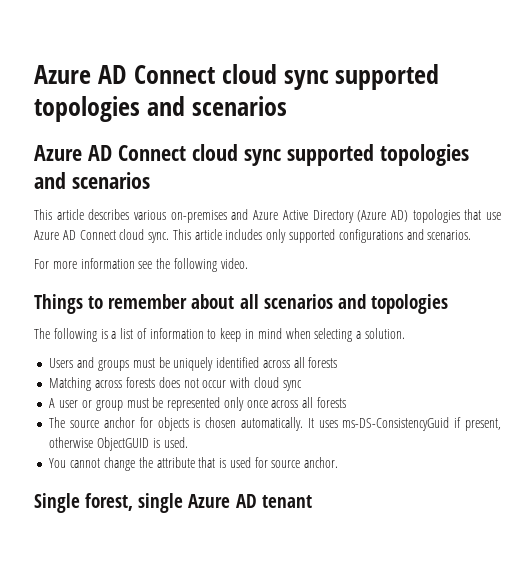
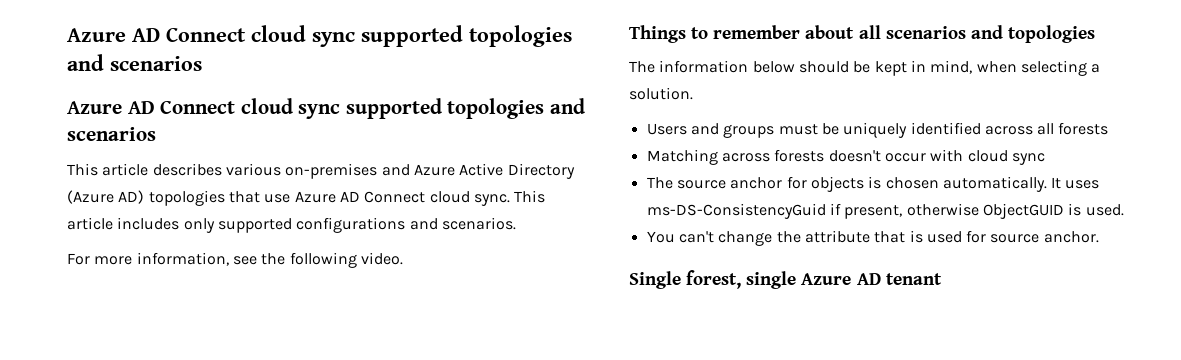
- For more information see the following video.
+ For more information, see the following video.
- The following is a list of information to keep in mind when selecting a solution.
+ The information below should be kept in mind, when selecting a solution.
- Matching across forests does not occur with cloud sync
+ Matching across forests doesn't occur with cloud sync
- A user or group must be represented only once across all forests
- You cannot change the attribute that is used for source anchor.
+ You can't change the attribute that is used for source anchor.

